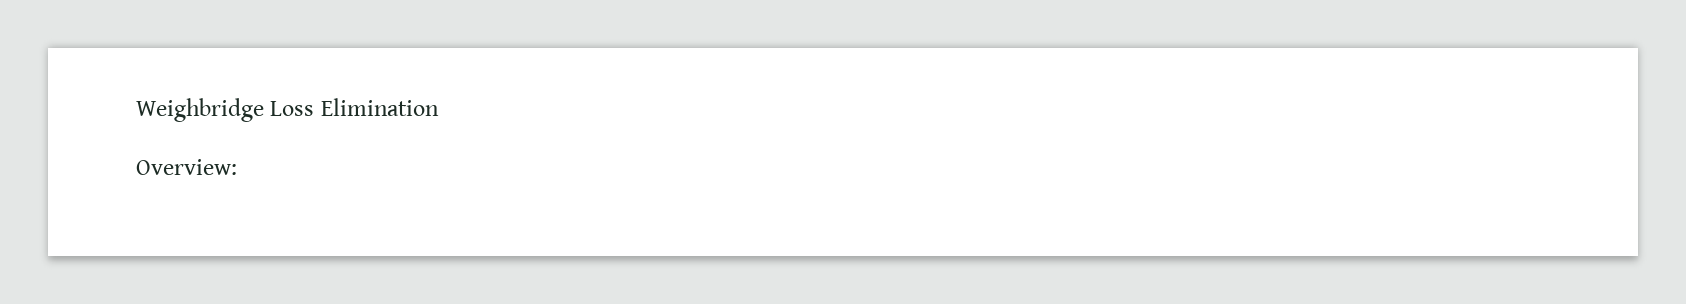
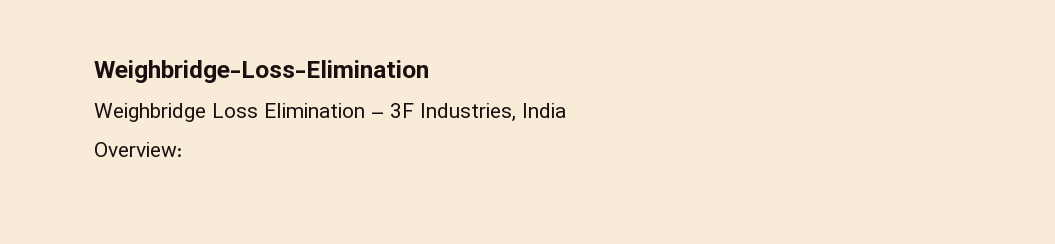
+ Weighbridge-Loss-Elimination
- Weighbridge Loss Elimination
+ Weighbridge Loss Elimination – 3F Industries, India

